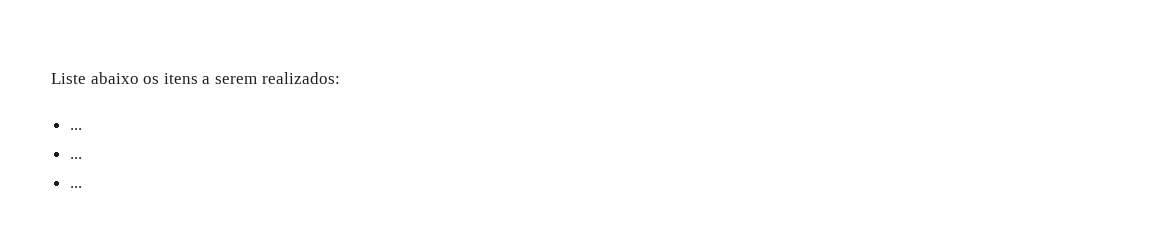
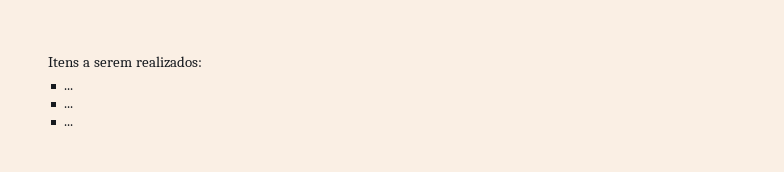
- Liste abaixo os itens a serem realizados:
+ Itens a serem realizados:

